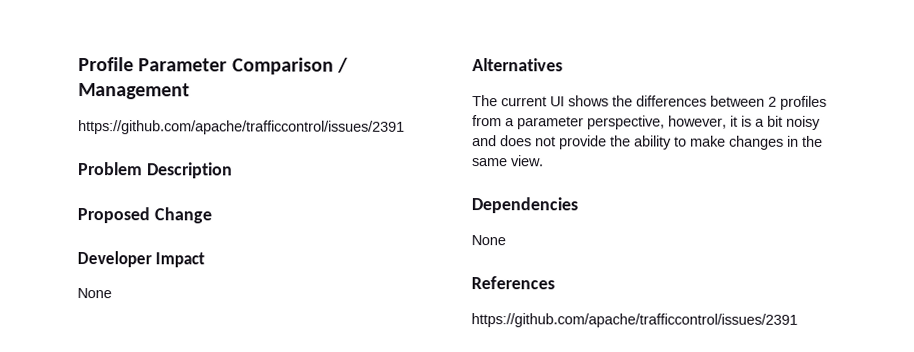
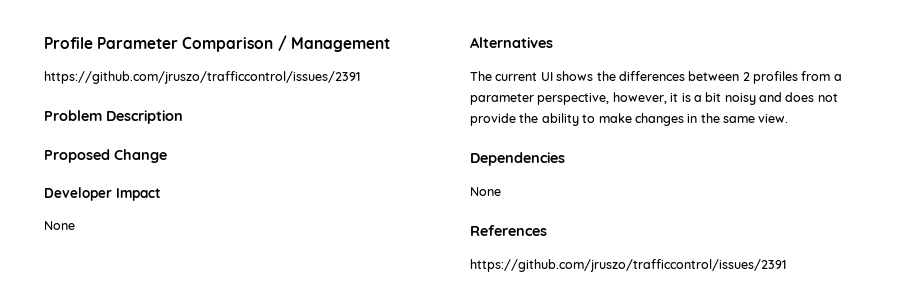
  Profile Parameter Comparison / Management
- https://github.com/apache/trafficcontrol/issues/2391
+ https://github.com/jruszo/trafficcontrol/issues/2391
  References
- https://github.com/apache/trafficcontrol/issues/2391
+ https://github.com/jruszo/trafficcontrol/issues/2391

